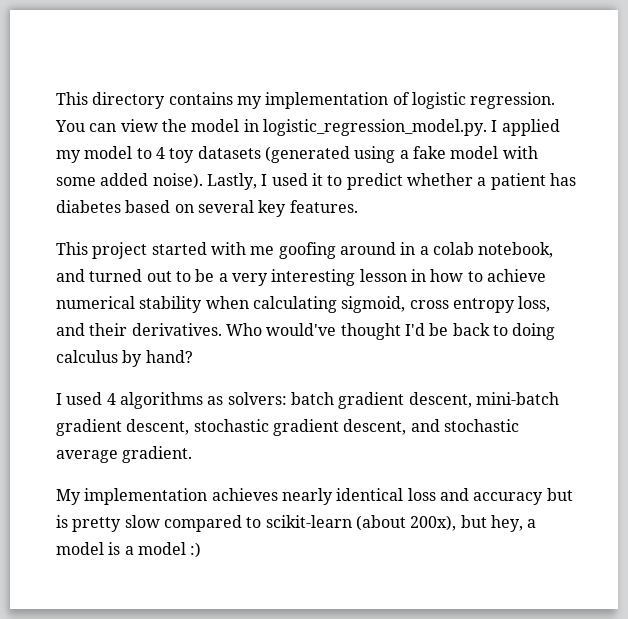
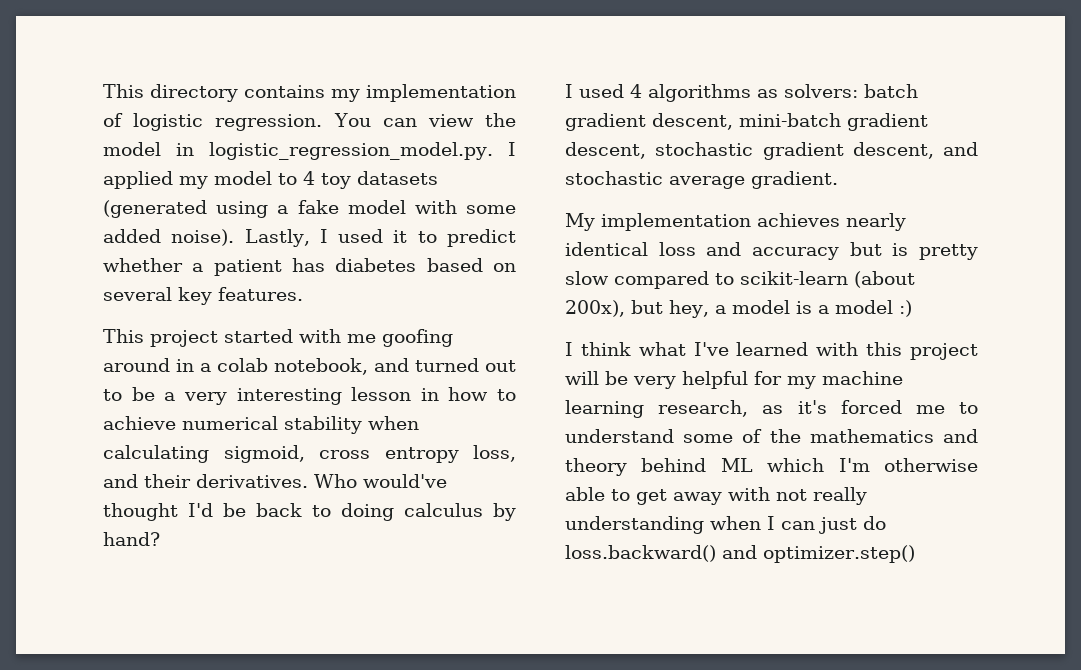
+ I think what I've learned with this project will be very helpful for my machine learning research, as it's forced me to understand some of the mathematics and theory behind ML which I'm otherwise able to get away with not really understanding when I can just do loss.backward() and optimizer.step()

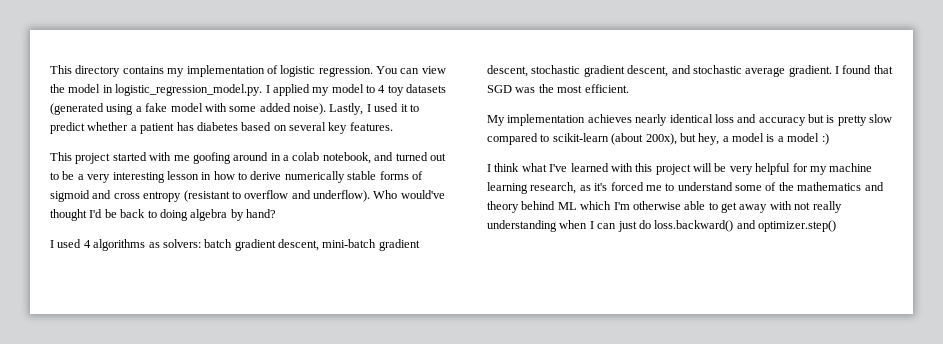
- This project started with me goofing around in a colab notebook, and turned out to be a very interesting lesson in how to achieve numerical stability when calculating sigmoid, cross entropy loss, and their derivatives.
+ This project started with me goofing around in a colab notebook, and turned out to be a very interesting lesson in how to derive numerically stable forms of sigmoid and cross entropy (resistant to overflow and underflow).
- Who would've thought I'd be back to doing calculus by hand?
+ Who would've thought I'd be back to doing algebra by hand?
+ I found that SGD was the most efficient.

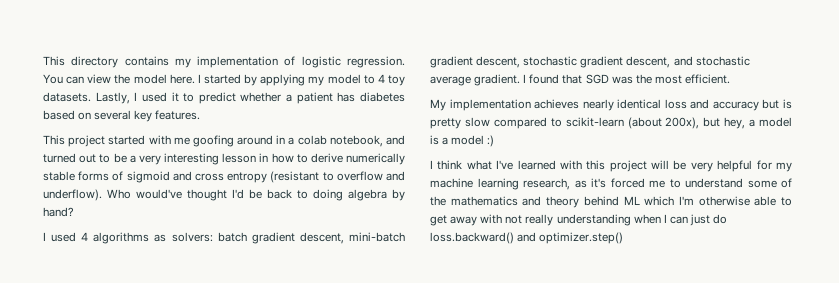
- You can view the model in logistic_regression_model.py. I applied my model to 4 toy datasets (generated using a fake model with some added noise).
+ You can view the model here. I started by applying my model to 4 toy datasets.

